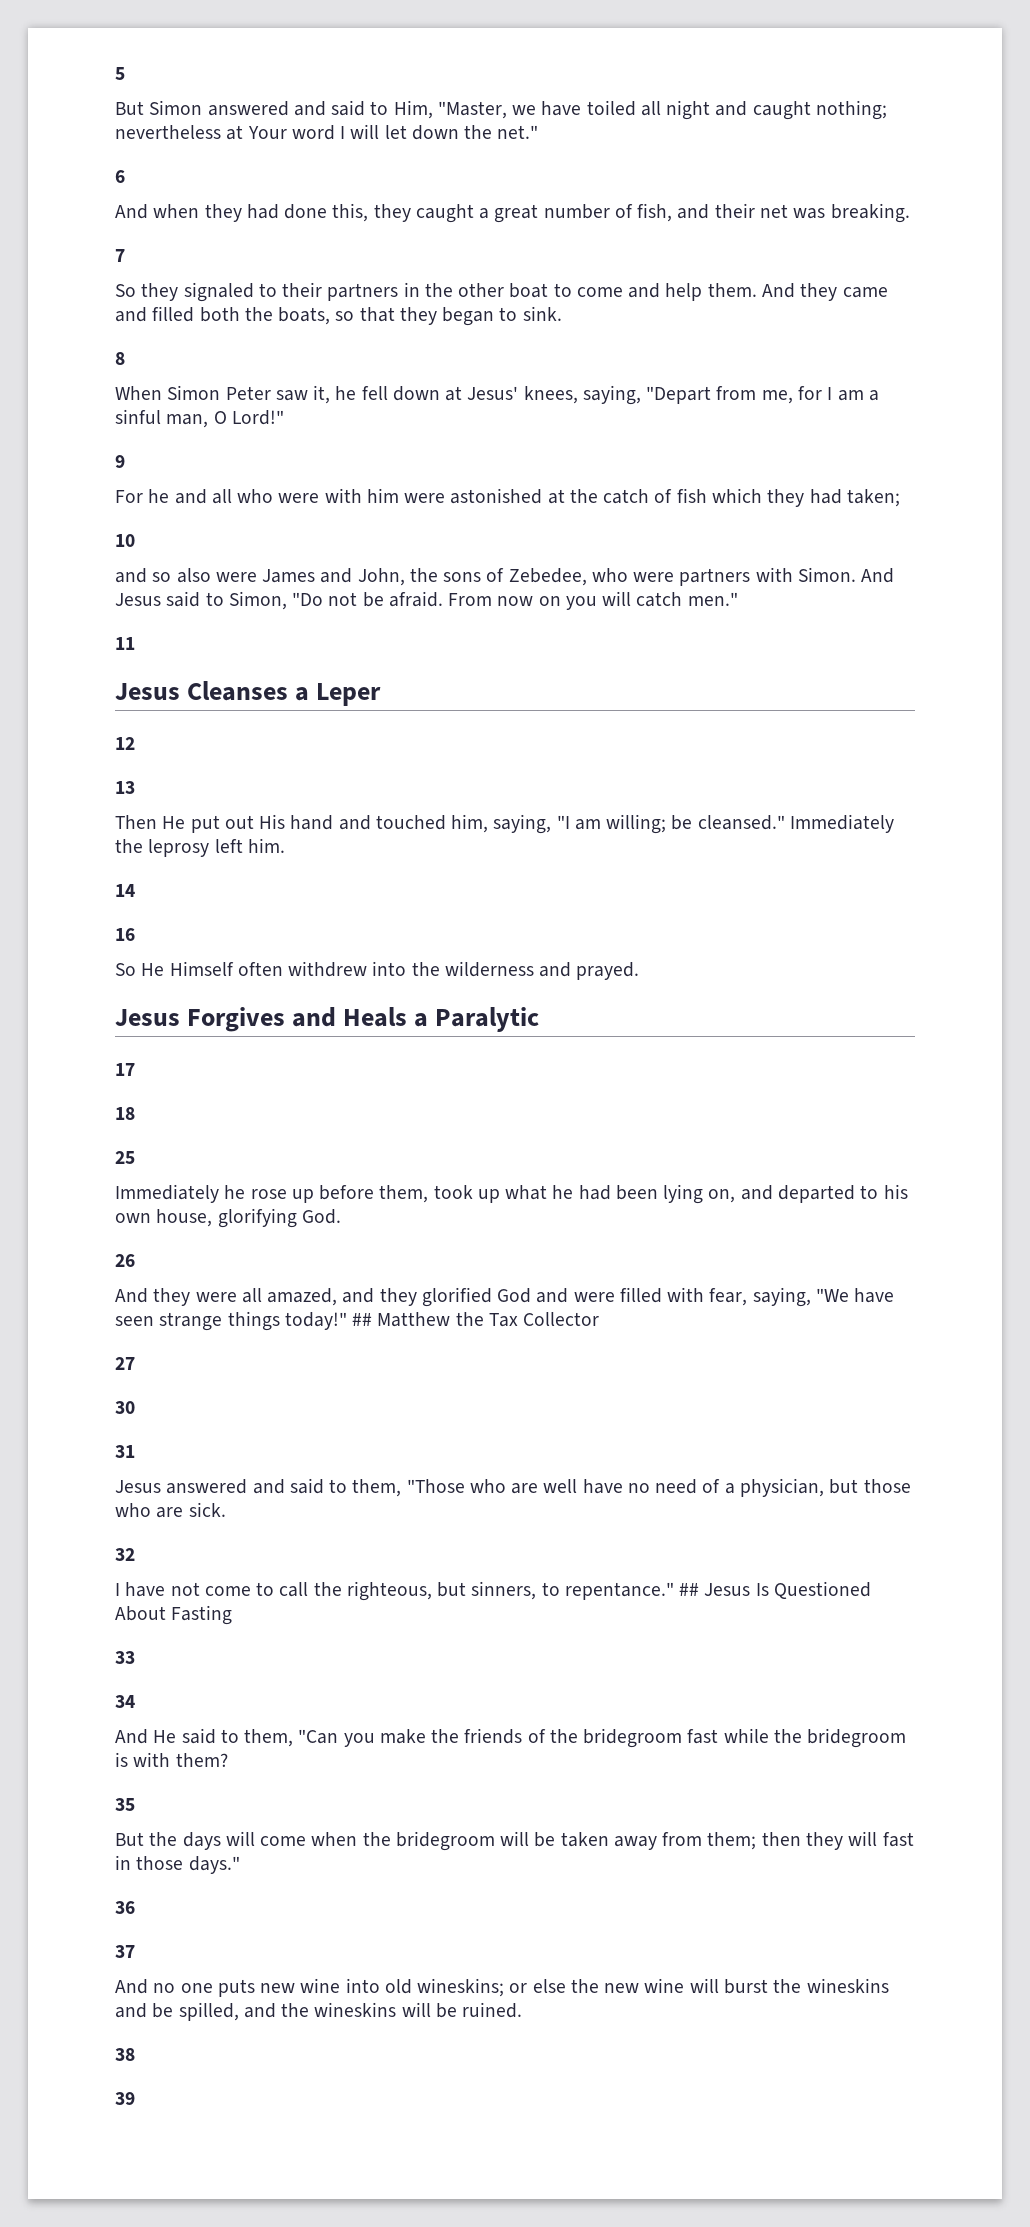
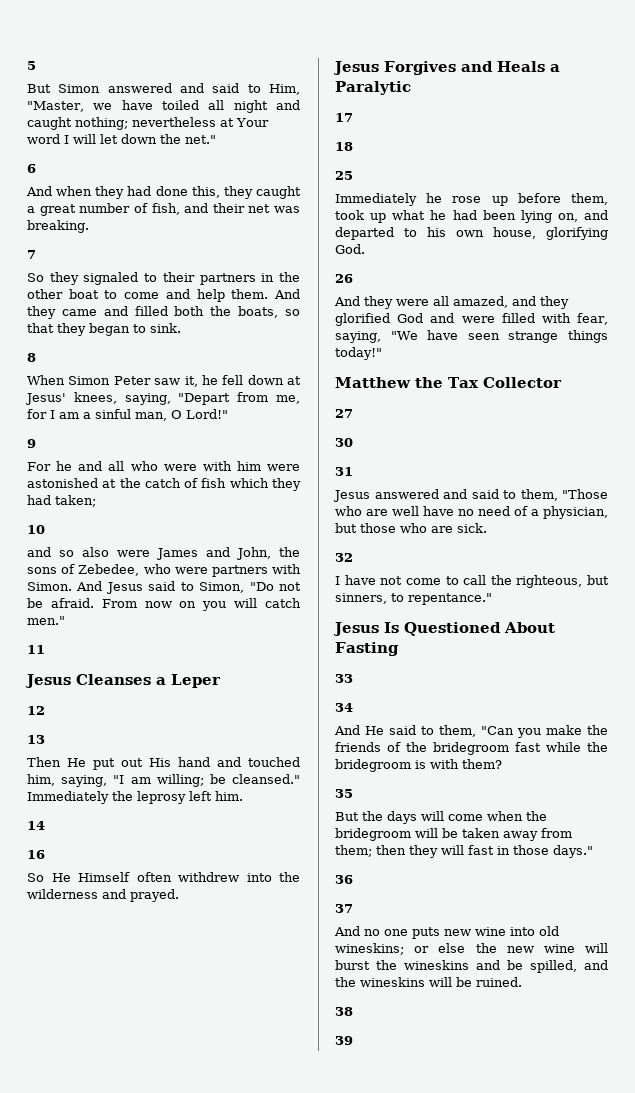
- And they were all amazed, and they glorified God and were filled with fear, saying, "We have seen strange things today!" ## Matthew the Tax Collector
+ And they were all amazed, and they glorified God and were filled with fear, saying, "We have seen strange things today!"
+ Matthew the Tax Collector
- I have not come to call the righteous, but sinners, to repentance." ## Jesus Is Questioned About Fasting
+ I have not come to call the righteous, but sinners, to repentance."
+ Jesus Is Questioned About Fasting

